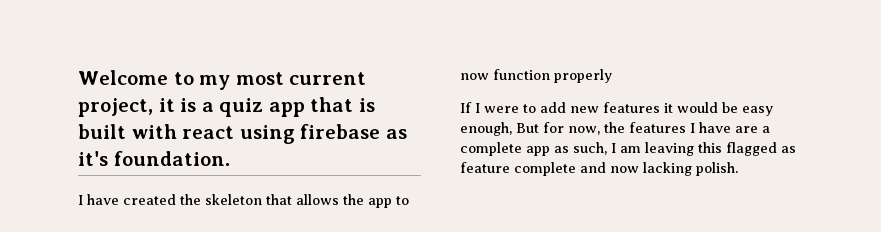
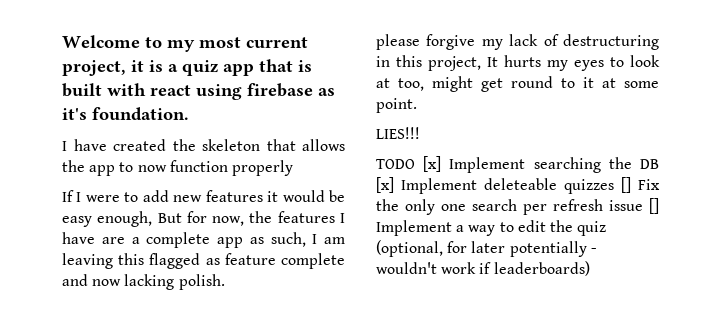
+ please forgive my lack of destructuring in this project, It hurts my eyes to look at too, might get round to it at some point.
+ LIES!!!
+ TODO [x] Implement searching the DB [x] Implement deleteable quizzes [] Fix the only one search per refresh issue [] Implement a way to edit the quiz (optional, for later potentially - wouldn't work if leaderboards)

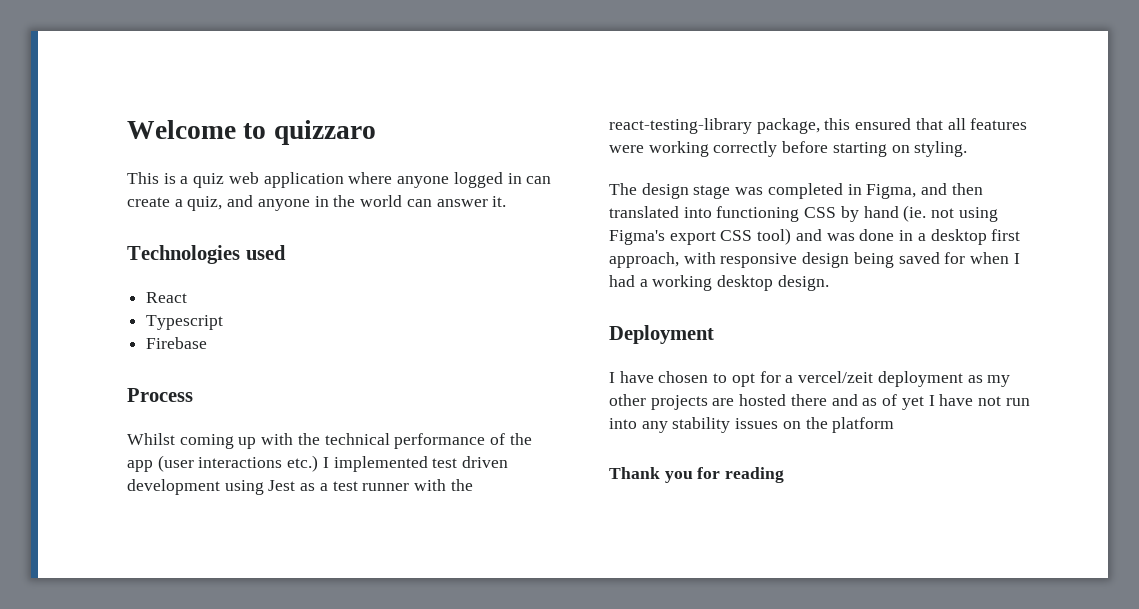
- Welcome to my most current project, it is a quiz app that is built with react using firebase as it's foundation.
- I have created the skeleton that allows the app to now function properly
- If I were to add new features it would be easy enough, But for now, the features I have are a complete app as such, I am leaving this flagged as feature complete and now lacking polish.
- please forgive my lack of destructuring in this project, It hurts my eyes to look at too, might get round to it at some point.
- LIES!!!
- TODO [x] Implement searching the DB [x] Implement deleteable quizzes [] Fix the only one search per refresh issue [] Implement a way to edit the quiz (optional, for later potentially - wouldn't work if leaderboards)
+ Welcome to quizzaro
+ This is a quiz web application where anyone logged in can create a quiz, and anyone in the world can answer it.
+ Technologies used
+ React
+ Typescript
+ Firebase
+ Process
+ Whilst coming up with the technical performance of the app (user interactions etc.) I implemented test driven development using Jest as a test runner with the react-testing-library package, this ensured that all features were working correctly before starting on styling.
+ The design stage was completed in Figma, and then translated into functioning CSS by hand (ie. not using Figma's export CSS tool) and was done in a desktop first approach, with responsive design being saved for when I had a working desktop design.
+ Deployment
+ I have chosen to opt for a vercel/zeit deployment as my other projects are hosted there and as of yet I have not run into any stability issues on the platform
+ Thank you for reading

